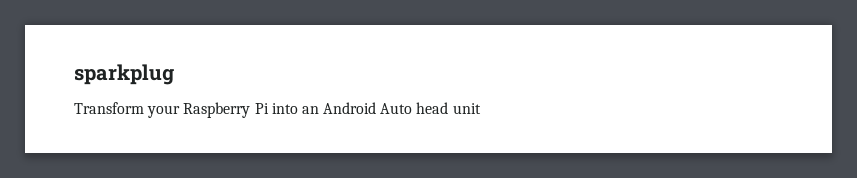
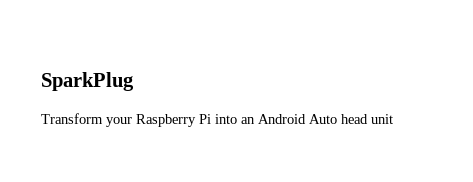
- sparkplug
+ SparkPlug

